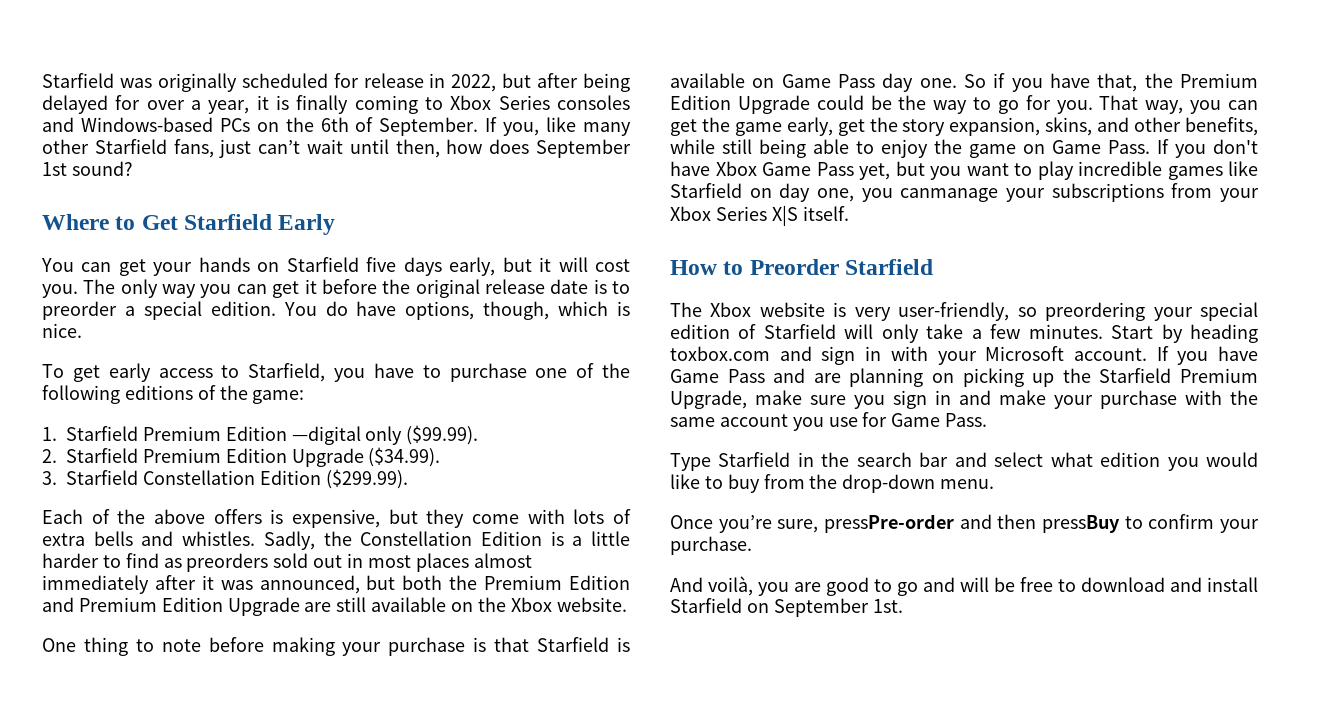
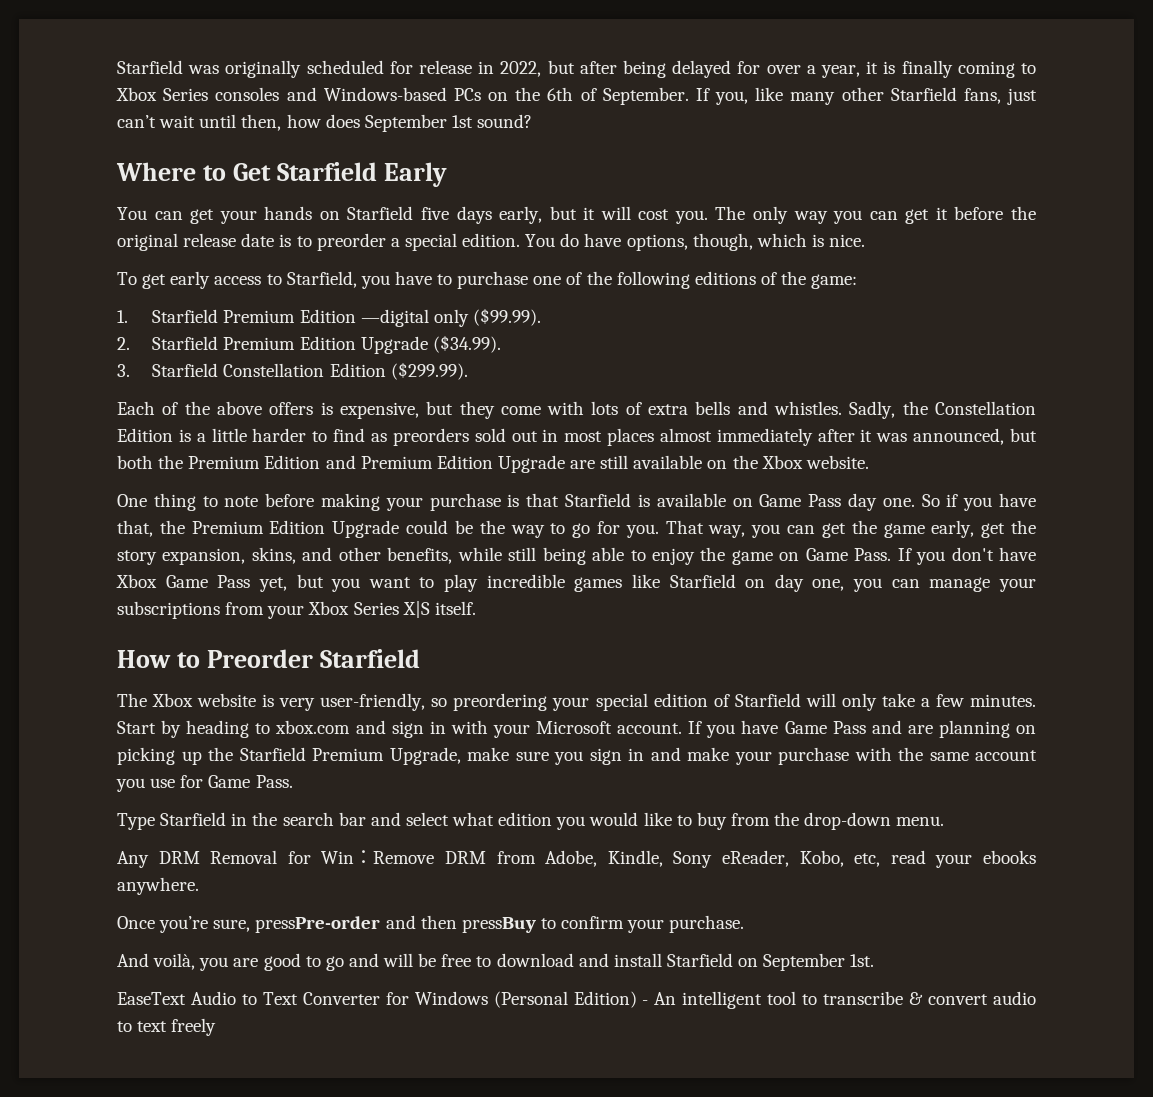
- If you don't have Xbox Game Pass yet, but you want to play incredible games like Starfield on day one, you canmanage your subscriptions from your Xbox Series X|S itself.
+ If you don't have Xbox Game Pass yet, but you want to play incredible games like Starfield on day one, you can manage your subscriptions from your Xbox Series X|S itself.
- Start by heading toxbox.com and sign in with your Microsoft account.
+ Start by heading to xbox.com and sign in with your Microsoft account.
+ Any DRM Removal for Win：Remove DRM from Adobe, Kindle, Sony eReader, Kobo, etc, read your ebooks anywhere.
+ EaseText Audio to Text Converter for Windows (Personal Edition) - An intelligent tool to transcribe & convert audio to text freely

